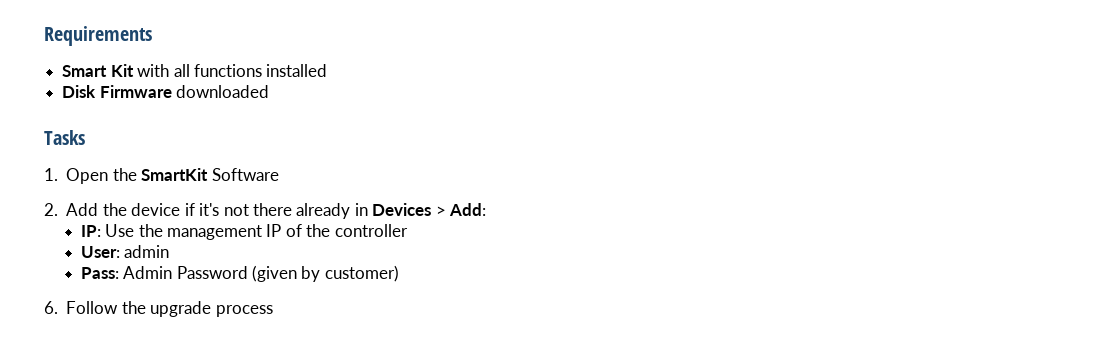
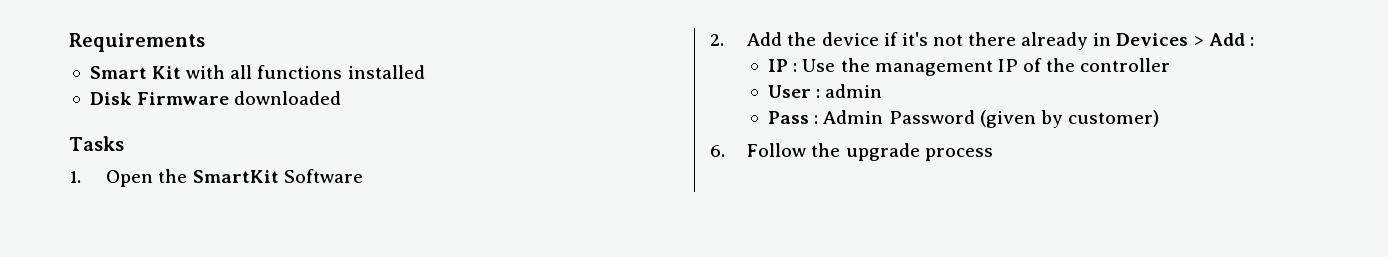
- 2. Add the device if it's not there already in Devices > Add:
- IP: Use the management IP of the controller
+ 2. Add the device if it's not there already in Devices > Add :
+ IP : Use the management IP of the controller
- User: admin
+ User : admin
- Pass: Admin Password (given by customer)
+ Pass : Admin Password (given by customer)

